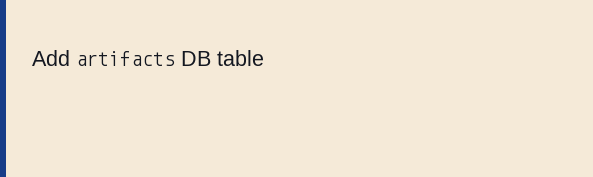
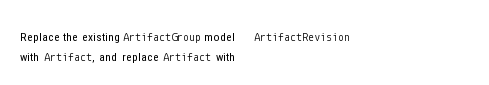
- Add artifacts DB table
+ Replace the existing ArtifactGroup model with Artifact, and replace Artifact with ArtifactRevision

